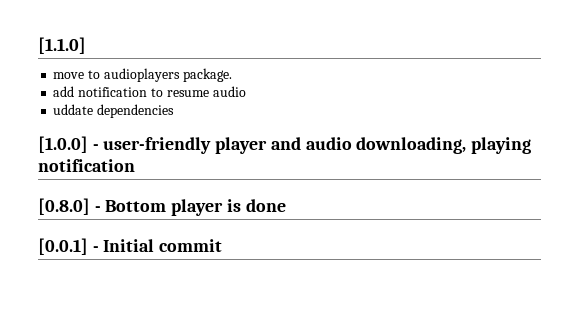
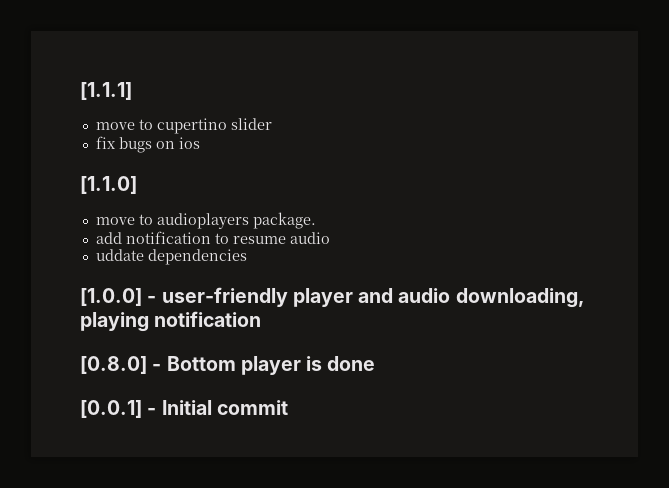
+ [1.1.1]
+ move to cupertino slider
+ fix bugs on ios

